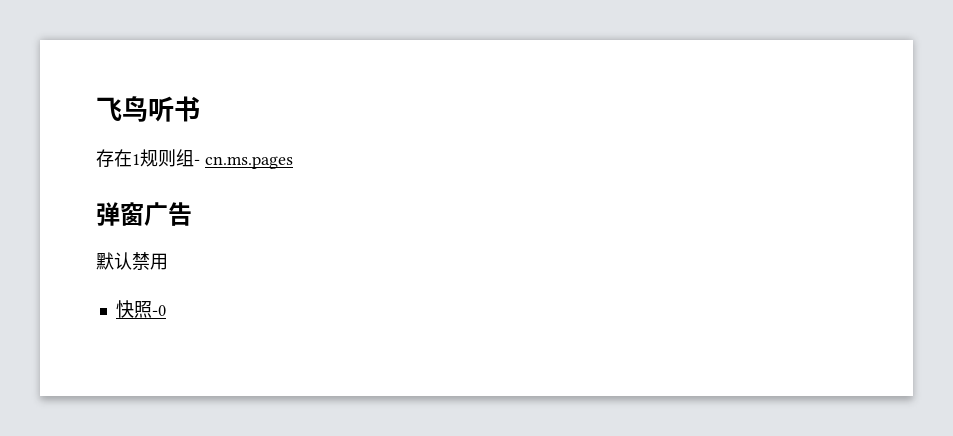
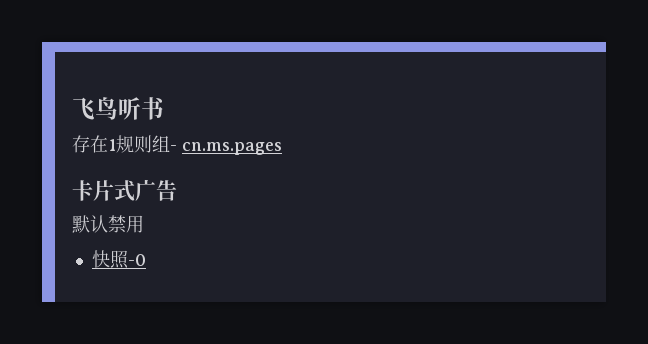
- 弹窗广告
+ 卡片式广告

